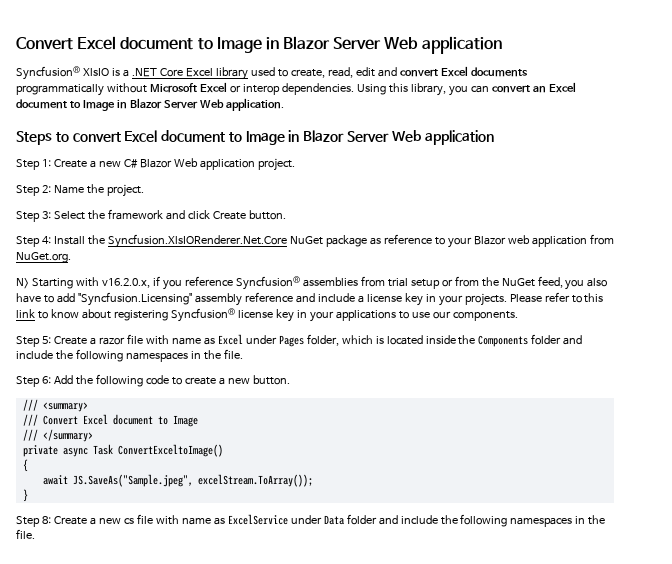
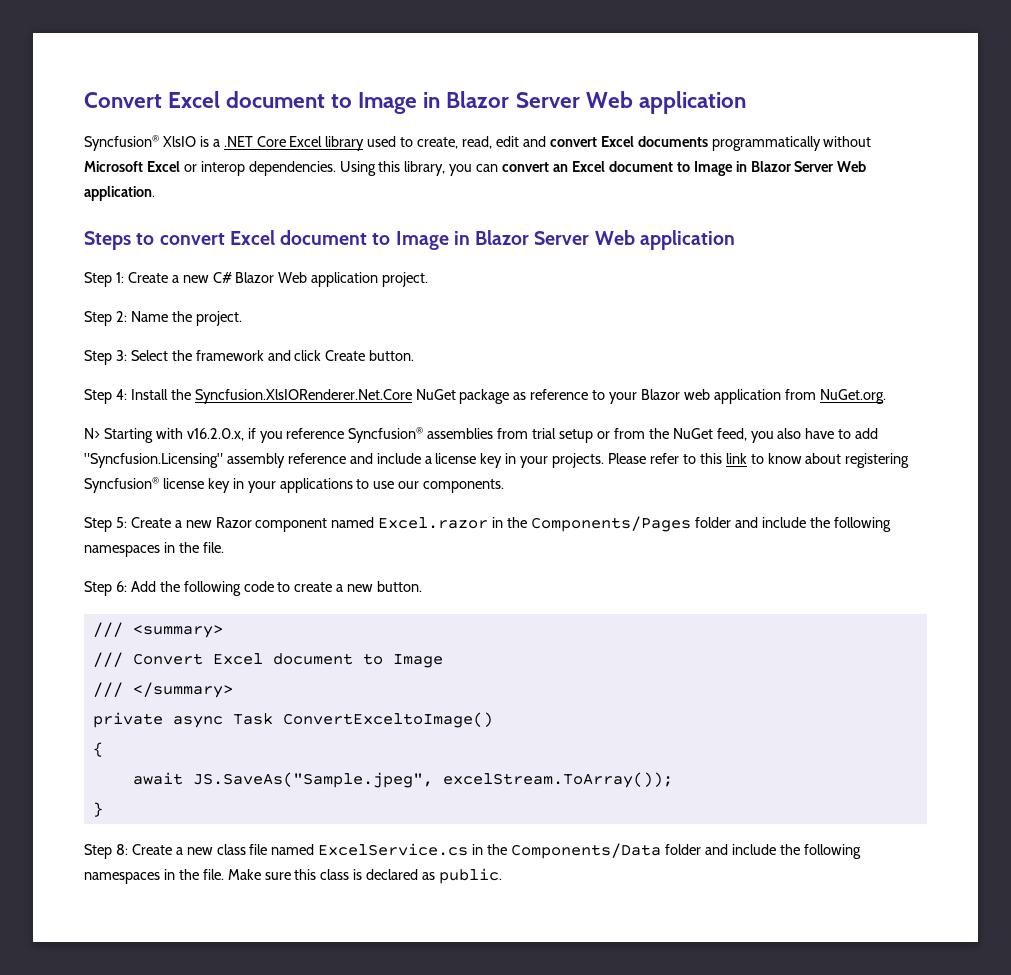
- Step 5: Create a razor file with name as Excel under Pages folder, which is located inside the Components folder and include the following namespaces in the file.
+ Step 5: Create a new Razor component named Excel.razor in the Components/Pages folder and include the following namespaces in the file.
- Step 8: Create a new cs file with name as ExcelService under Data folder and include the following namespaces in the file.
+ Step 8: Create a new class file named ExcelService.cs in the Components/Data folder and include the following namespaces in the file. Make sure this class is declared as public.

